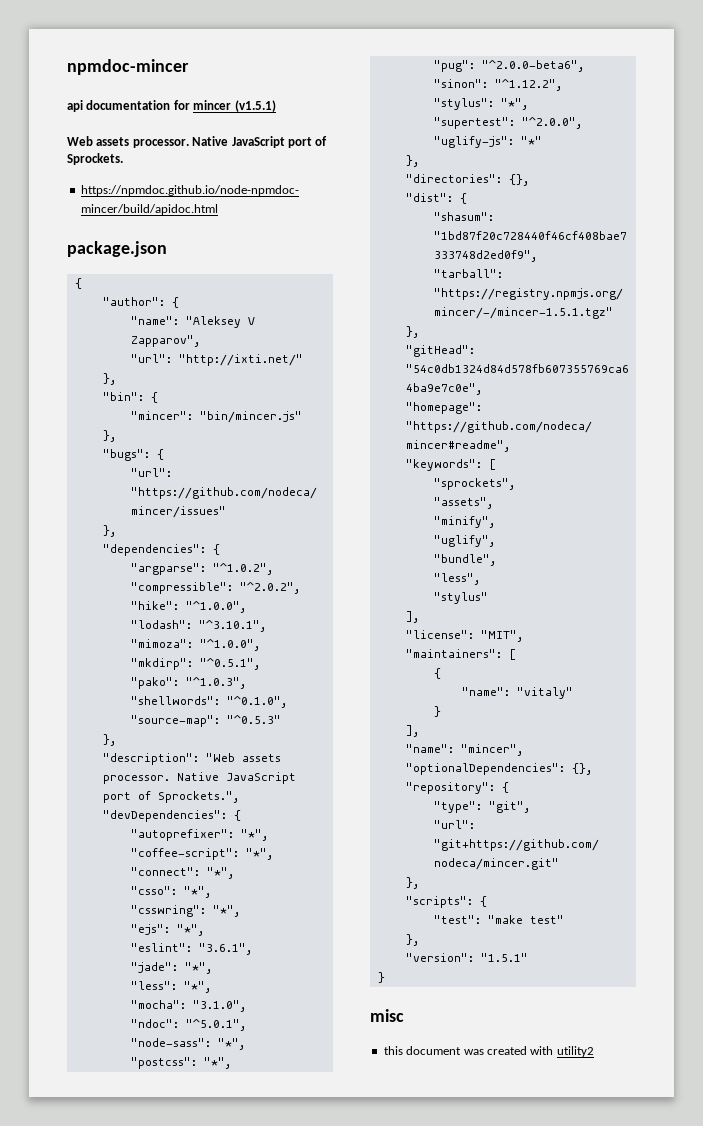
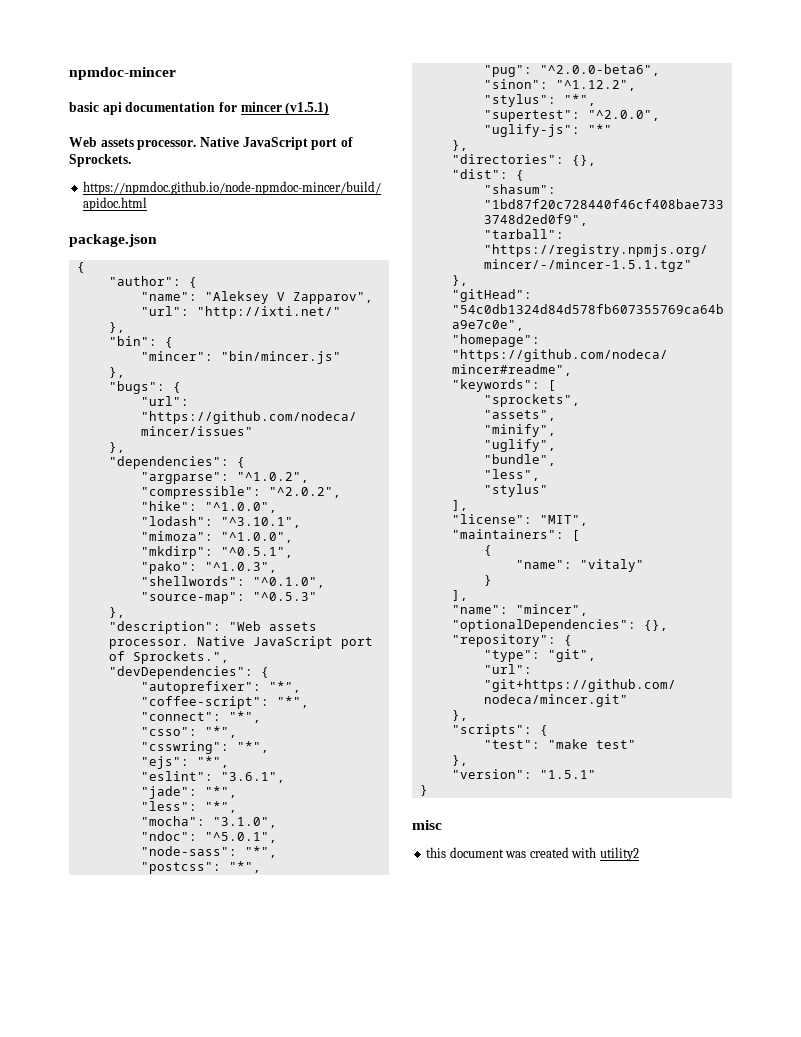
- api documentation for mincer (v1.5.1)
+ basic api documentation for mincer (v1.5.1)

